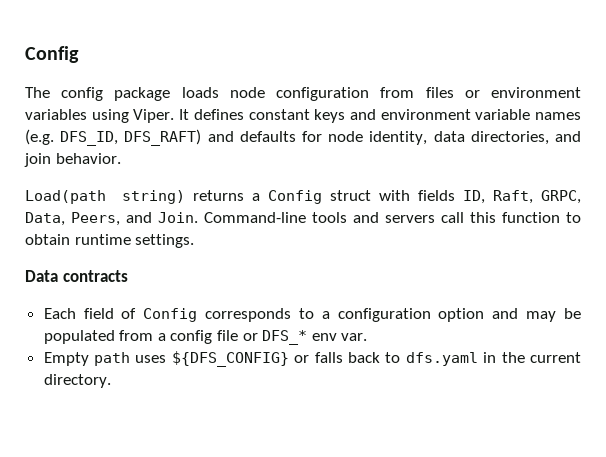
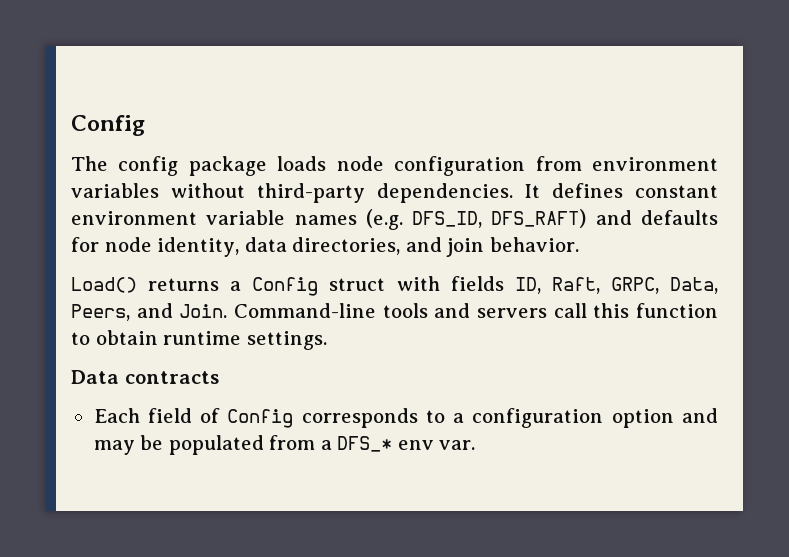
- The config package loads node configuration from files or environment variables using Viper.
+ The config package loads node configuration from environment variables without third-party dependencies.
- It defines constant keys and environment variable names (e.g. DFS_ID, DFS_RAFT) and defaults for node identity, data directories, and join behavior.
+ It defines constant environment variable names (e.g. DFS_ID, DFS_RAFT) and defaults for node identity, data directories, and join behavior.
- Load(path string) returns a Config struct with fields ID, Raft, GRPC, Data, Peers, and Join.
+ Load() returns a Config struct with fields ID, Raft, GRPC, Data, Peers, and Join.
- Each field of Config corresponds to a configuration option and may be populated from a config file or DFS_* env var.
+ Each field of Config corresponds to a configuration option and may be populated from a DFS_* env var.
- Empty path uses ${DFS_CONFIG} or falls back to dfs.yaml in the current directory.

